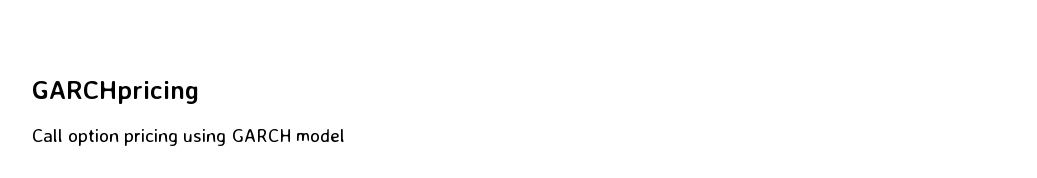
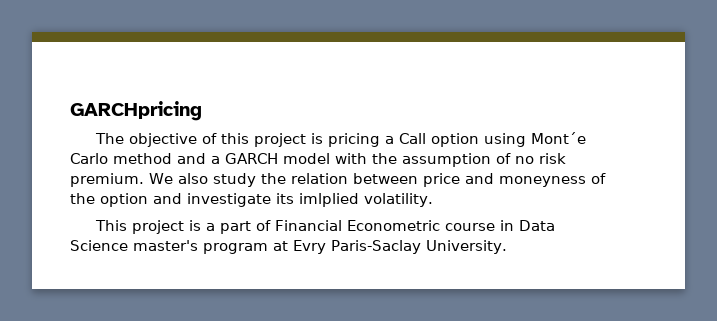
- Call option pricing using GARCH model
+ The objective of this project is pricing a Call option using Mont´e Carlo method and a GARCH model with the assumption of no risk premium. We also study the relation between price and moneyness of the option and investigate its imlplied volatility.
+ This project is a part of Financial Econometric course in Data Science master's program at Evry Paris-Saclay University.

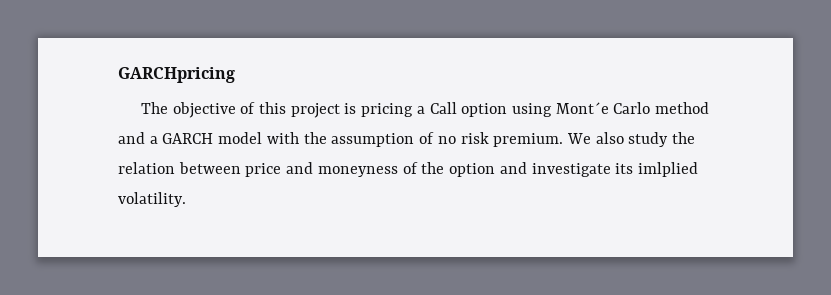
- This project is a part of Financial Econometric course in Data Science master's program at Evry Paris-Saclay University.

